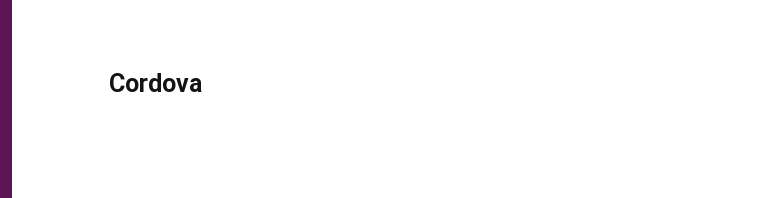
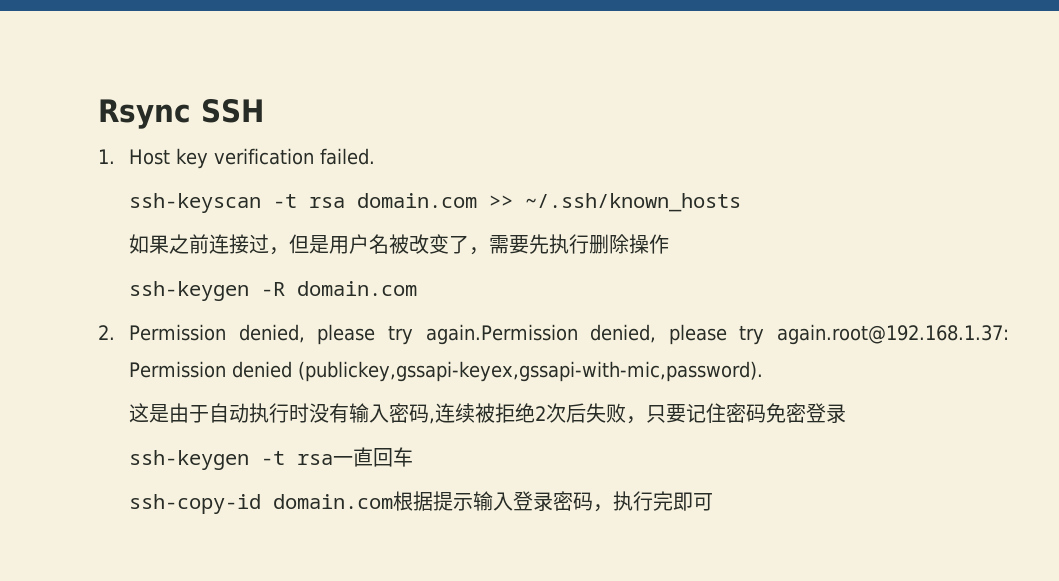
- Cordova
+ Rsync SSH
+ 1. Host key verification failed.
+ ssh-keyscan -t rsa domain.com >> ~/.ssh/known_hosts
+ 如果之前连接过，但是用户名被改变了，需要先执行删除操作
+ ssh-keygen -R domain.com
+ 2. Permission denied, please try again.Permission denied, please try again.root@192.168.1.37: Permission denied (publickey,gssapi-keyex,gssapi-with-mic,password).
+ 这是由于自动执行时没有输入密码,连续被拒绝2次后失败，只要记住密码免密登录
+ ssh-keygen -t rsa一直回车
+ ssh-copy-id domain.com根据提示输入登录密码，执行完即可

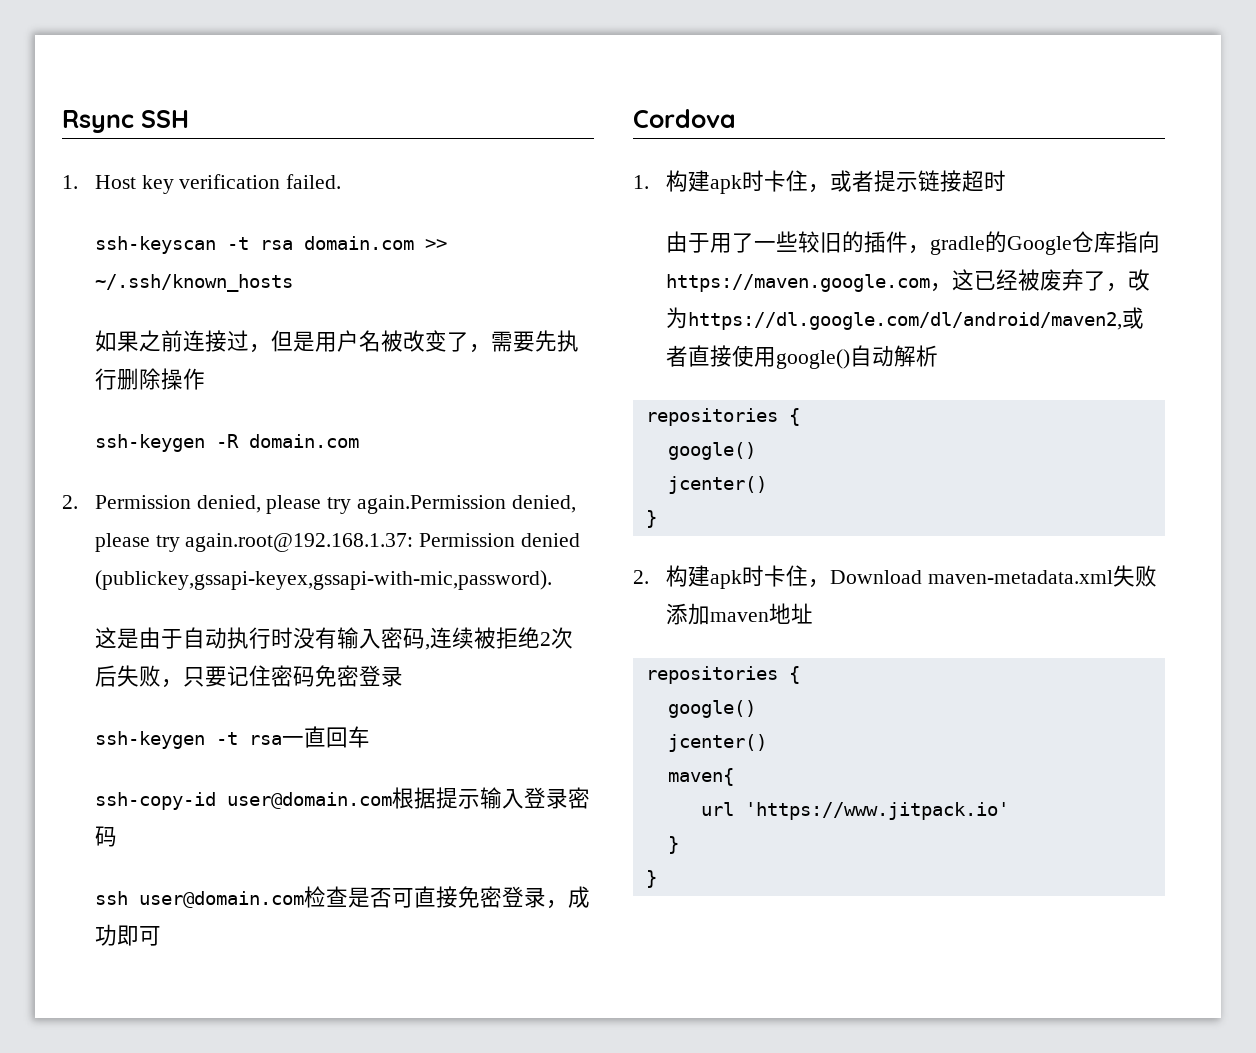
- ssh-copy-id domain.com根据提示输入登录密码，执行完即可
+ ssh-copy-id user@domain.com根据提示输入登录密码
+ ssh user@domain.com检查是否可直接免密登录，成功即可
+ Cordova
+ 1.构建apk时卡住，或者提示链接超时
+ 由于用了一些较旧的插件，gradle的Google仓库指向https://maven.google.com，这已经被废弃了，改为https://dl.google.com/dl/android/maven2,或者直接使用google()自动解析
+ repositories {
+ google()
+ jcenter()
+ }
+ 2.构建apk时卡住，Download maven-metadata.xml失败添加maven地址
+ repositories {
+ google()
+ jcenter()
+ maven{
+ url 'https://www.jitpack.io'
+ }
+ }

